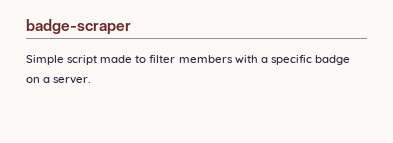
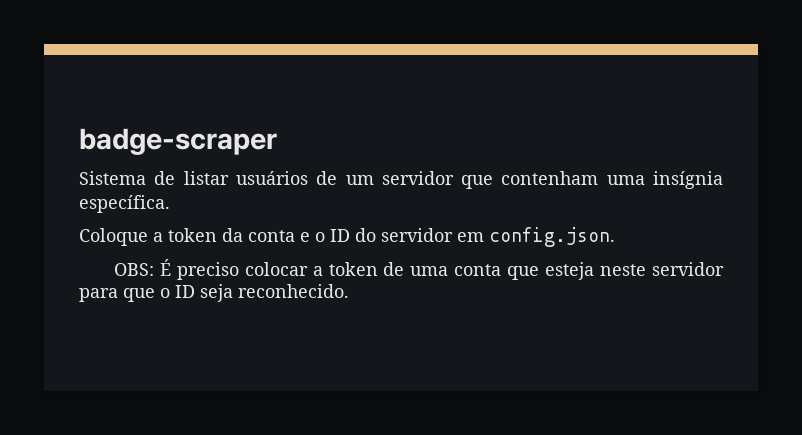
- Simple script made to filter members with a specific badge on a server.
+ Sistema de listar usuários de um servidor que contenham uma insígnia específica.
+ Coloque a token da conta e o ID do servidor em config.json.
+ OBS: É preciso colocar a token de uma conta que esteja neste servidor para que o ID seja reconhecido.

